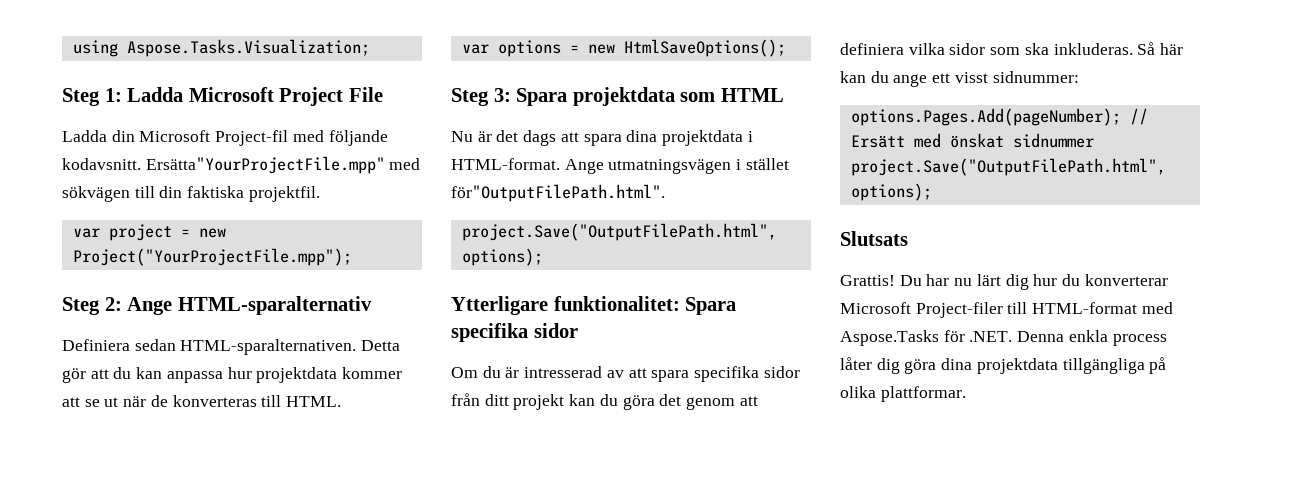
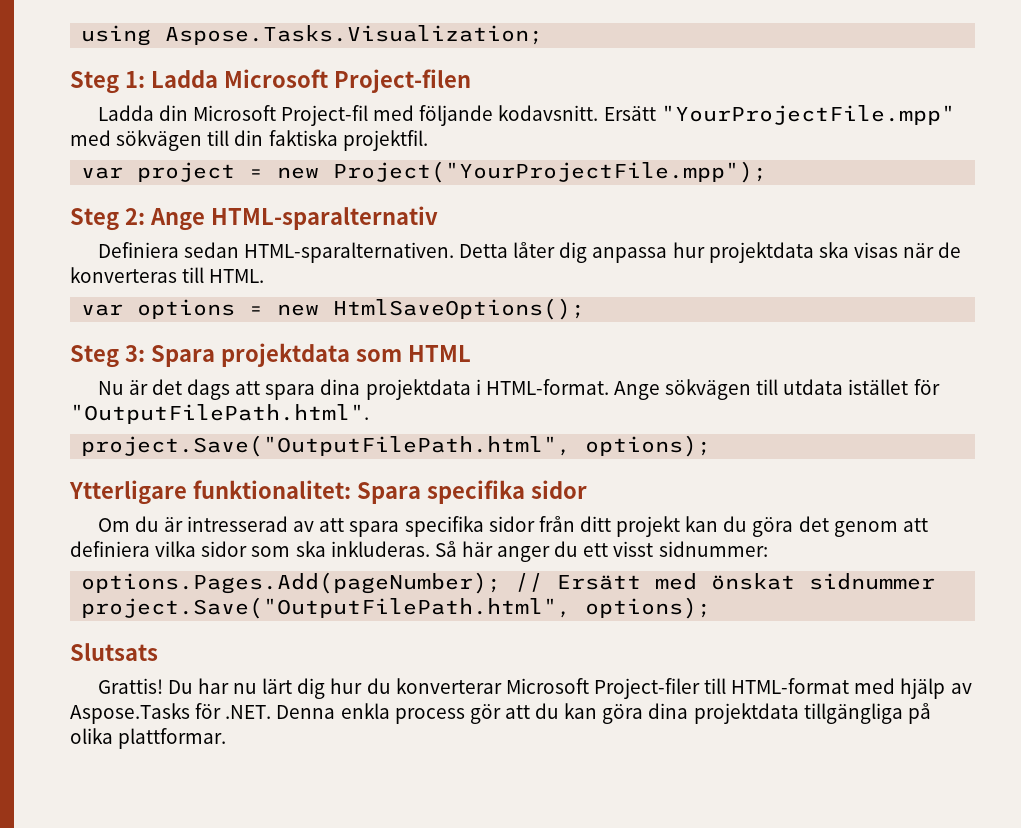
- Steg 1: Ladda Microsoft Project File
+ Steg 1: Ladda Microsoft Project-filen
- Ersätta"YourProjectFile.mpp" med sökvägen till din faktiska projektfil.
+ Ersätt "YourProjectFile.mpp" med sökvägen till din faktiska projektfil.
- Detta gör att du kan anpassa hur projektdata kommer att se ut när de konverteras till HTML.
+ Detta låter dig anpassa hur projektdata ska visas när de konverteras till HTML.
- Ange utmatningsvägen i stället för"OutputFilePath.html".
+ Ange sökvägen till utdata istället för "OutputFilePath.html".
- Så här kan du ange ett visst sidnummer:
+ Så här anger du ett visst sidnummer:
- Du har nu lärt dig hur du konverterar Microsoft Project-filer till HTML-format med Aspose.Tasks för .NET. Denna enkla process låter dig göra dina projektdata tillgängliga på olika plattformar.
+ Du har nu lärt dig hur du konverterar Microsoft Project-filer till HTML-format med hjälp av Aspose.Tasks för .NET. Denna enkla process gör att du kan göra dina projektdata tillgängliga på olika plattformar.

